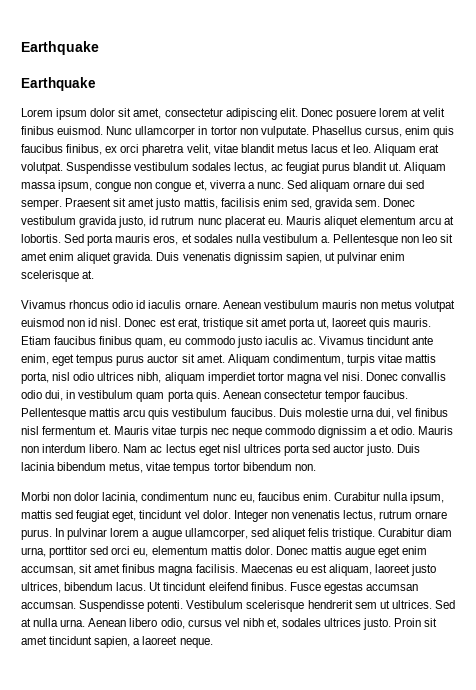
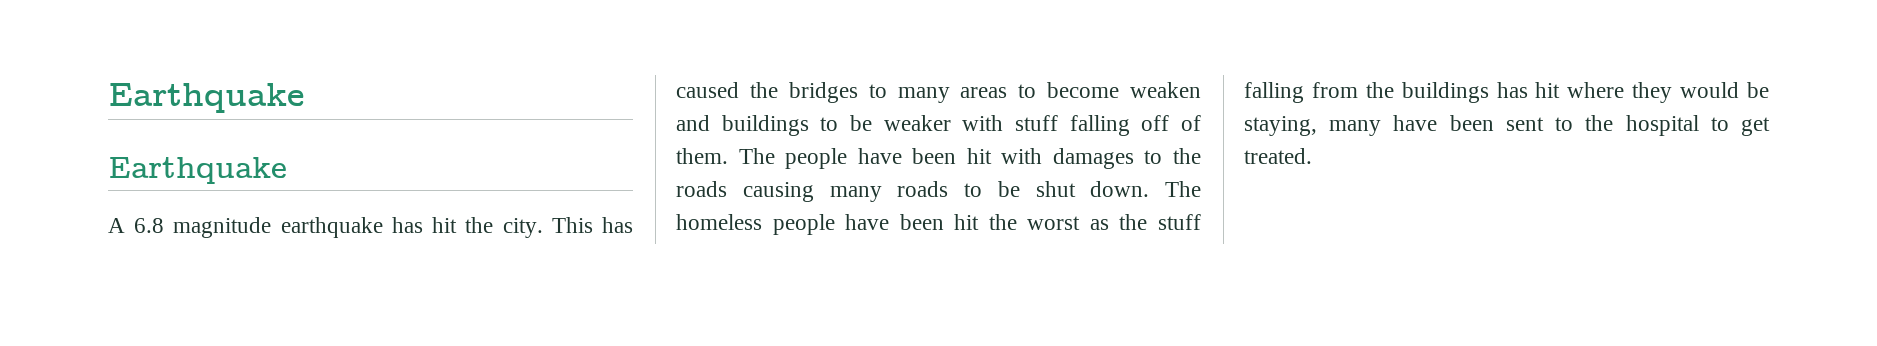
- Lorem ipsum dolor sit amet, consectetur adipiscing elit. Donec posuere lorem at velit finibus euismod. Nunc ullamcorper in tortor non vulputate. Phasellus cursus, enim quis faucibus finibus, ex orci pharetra velit, vitae blandit metus lacus et leo. Aliquam erat volutpat. Suspendisse vestibulum sodales lectus, ac feugiat purus blandit ut. Aliquam massa ipsum, congue non congue et, viverra a nunc. Sed aliquam ornare dui sed semper. Praesent sit amet justo mattis, facilisis enim sed, gravida sem. Donec vestibulum gravida justo, id rutrum nunc placerat eu. Mauris aliquet elementum arcu at lobortis. Sed porta mauris eros, et sodales nulla vestibulum a. Pellentesque non leo sit amet enim aliquet gravida. Duis venenatis dignissim sapien, ut pulvinar enim scelerisque at.
- Vivamus rhoncus odio id iaculis ornare. Aenean vestibulum mauris non metus volutpat euismod non id nisl. Donec est erat, tristique sit amet porta ut, laoreet quis mauris. Etiam faucibus finibus quam, eu commodo justo iaculis ac. Vivamus tincidunt ante enim, eget tempus purus auctor sit amet. Aliquam condimentum, turpis vitae mattis porta, nisl odio ultrices nibh, aliquam imperdiet tortor magna vel nisi. Donec convallis odio dui, in vestibulum quam porta quis. Aenean consectetur tempor faucibus. Pellentesque mattis arcu quis vestibulum faucibus. Duis molestie urna dui, vel finibus nisl fermentum et. Mauris vitae turpis nec neque commodo dignissim a et odio. Mauris non interdum libero. Nam ac lectus eget nisl ultrices porta sed auctor justo. Duis lacinia bibendum metus, vitae tempus tortor bibendum non.
- Morbi non dolor lacinia, condimentum nunc eu, faucibus enim. Curabitur nulla ipsum, mattis sed feugiat eget, tincidunt vel dolor. Integer non venenatis lectus, rutrum ornare purus. In pulvinar lorem a augue ullamcorper, sed aliquet felis tristique. Curabitur diam urna, porttitor sed orci eu, elementum mattis dolor. Donec mattis augue eget enim accumsan, sit amet finibus magna facilisis. Maecenas eu est aliquam, laoreet justo ultrices, bibendum lacus. Ut tincidunt eleifend finibus. Fusce egestas accumsan accumsan. Suspendisse potenti. Vestibulum scelerisque hendrerit sem ut ultrices. Sed at nulla urna. Aenean libero odio, cursus vel nibh et, sodales ultrices justo. Proin sit amet tincidunt sapien, a laoreet neque.
+ A 6.8 magnitude earthquake has hit the city. This has caused the bridges to many areas to become weaken and buildings to be weaker with stuff falling off of them. The people have been hit with damages to the roads causing many roads to be shut down. The homeless people have been hit the worst as the stuff falling from the buildings has hit where they would be staying, many have been sent to the hospital to get treated.

